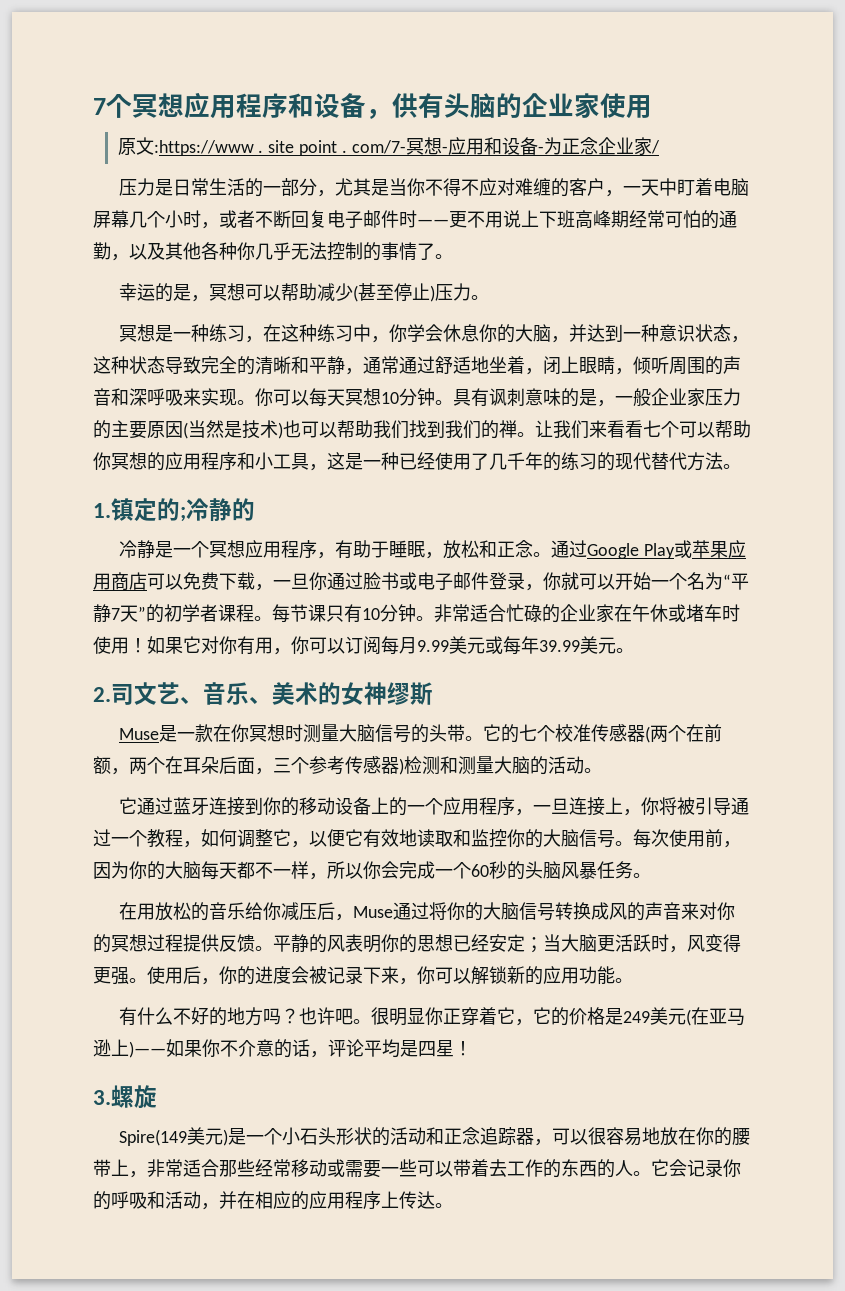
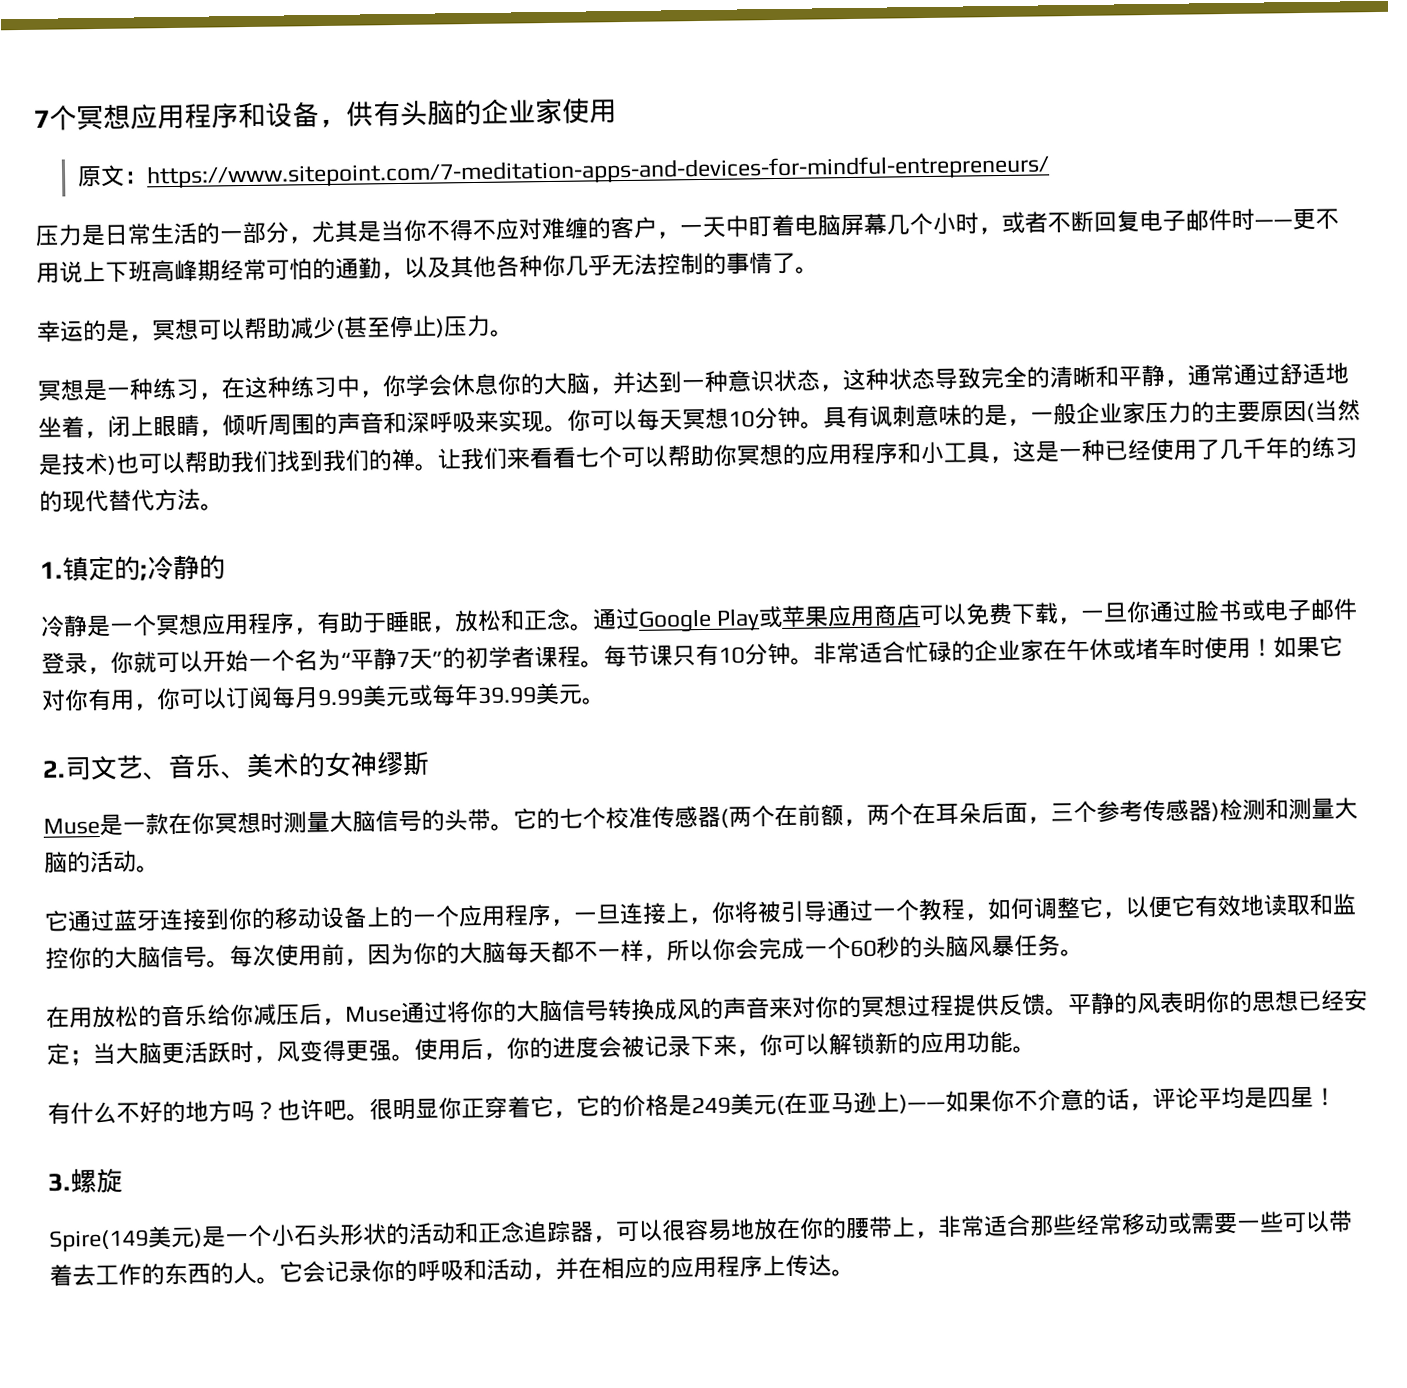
- 原文:https://www . site point . com/7-冥想-应用和设备-为正念企业家/
+ 原文：https://www.sitepoint.com/7-meditation-apps-and-devices-for-mindful-entrepreneurs/

